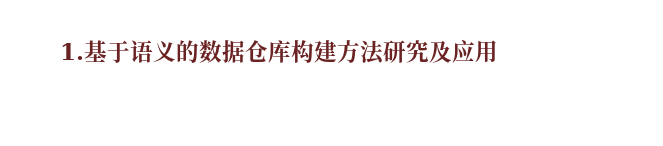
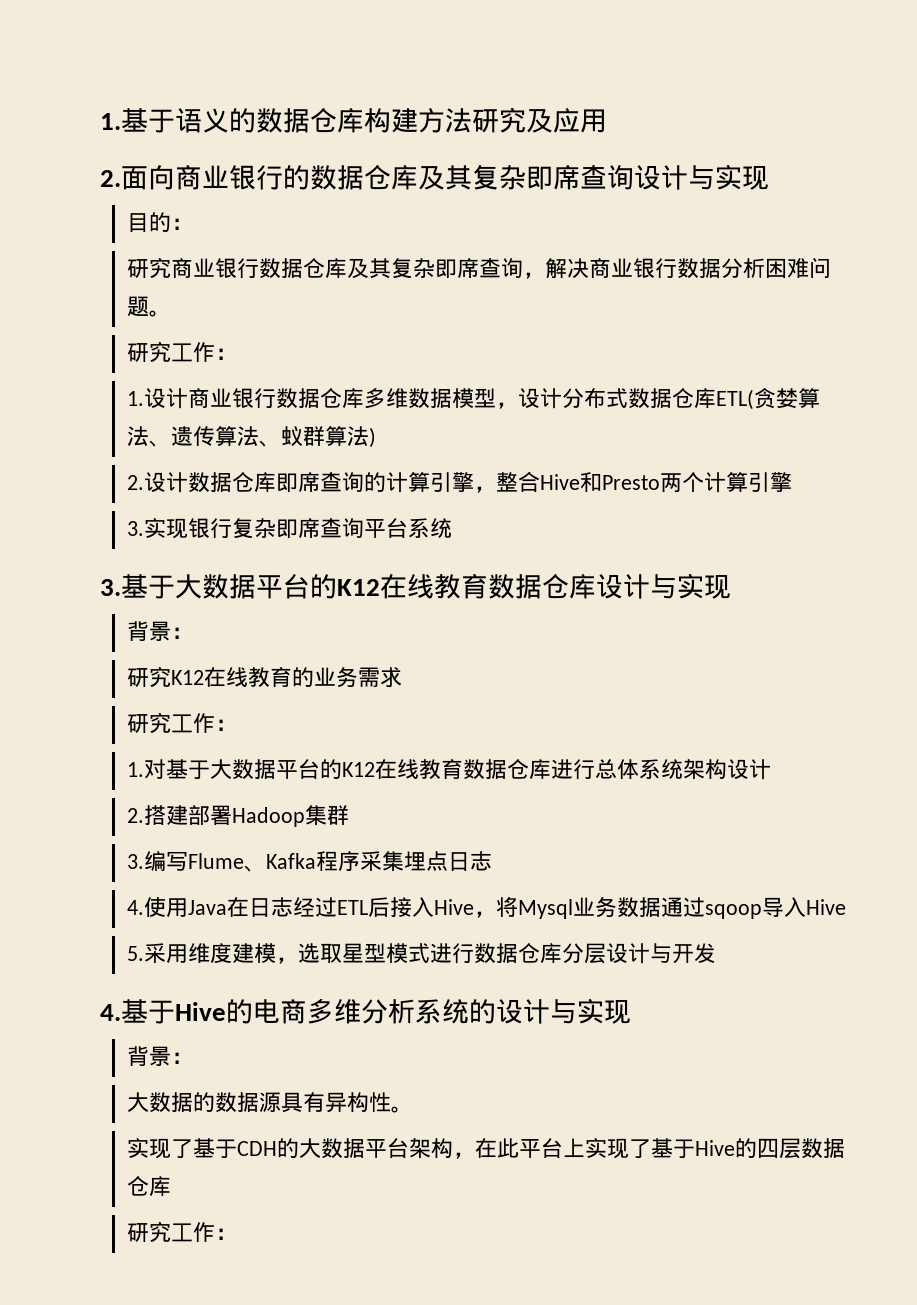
+ 2.面向商业银行的数据仓库及其复杂即席查询设计与实现
+ 目的：
+ 研究商业银行数据仓库及其复杂即席查询，解决商业银行数据分析困难问题。
+ 研究工作：
+ 1.设计商业银行数据仓库多维数据模型，设计分布式数据仓库ETL(贪婪算法、遗传算法、蚁群算法)
+ 2.设计数据仓库即席查询的计算引擎，整合Hive和Presto两个计算引擎
+ 3.实现银行复杂即席查询平台系统
+ 3.基于大数据平台的K12在线教育数据仓库设计与实现
+ 背景：
+ 研究K12在线教育的业务需求
+ 研究工作：
+ 1.对基于大数据平台的K12在线教育数据仓库进行总体系统架构设计
+ 2.搭建部署Hadoop集群
+ 3.编写Flume、Kafka程序采集埋点日志
+ 4.使用Java在日志经过ETL后接入Hive，将Mysql业务数据通过sqoop导入Hive
+ 5.采用维度建模，选取星型模式进行数据仓库分层设计与开发
+ 4.基于Hive的电商多维分析系统的设计与实现
+ 背景：
+ 大数据的数据源具有异构性。
+ 实现了基于CDH的大数据平台架构，在此平台上实现了基于Hive的四层数据仓库
+ 研究工作：

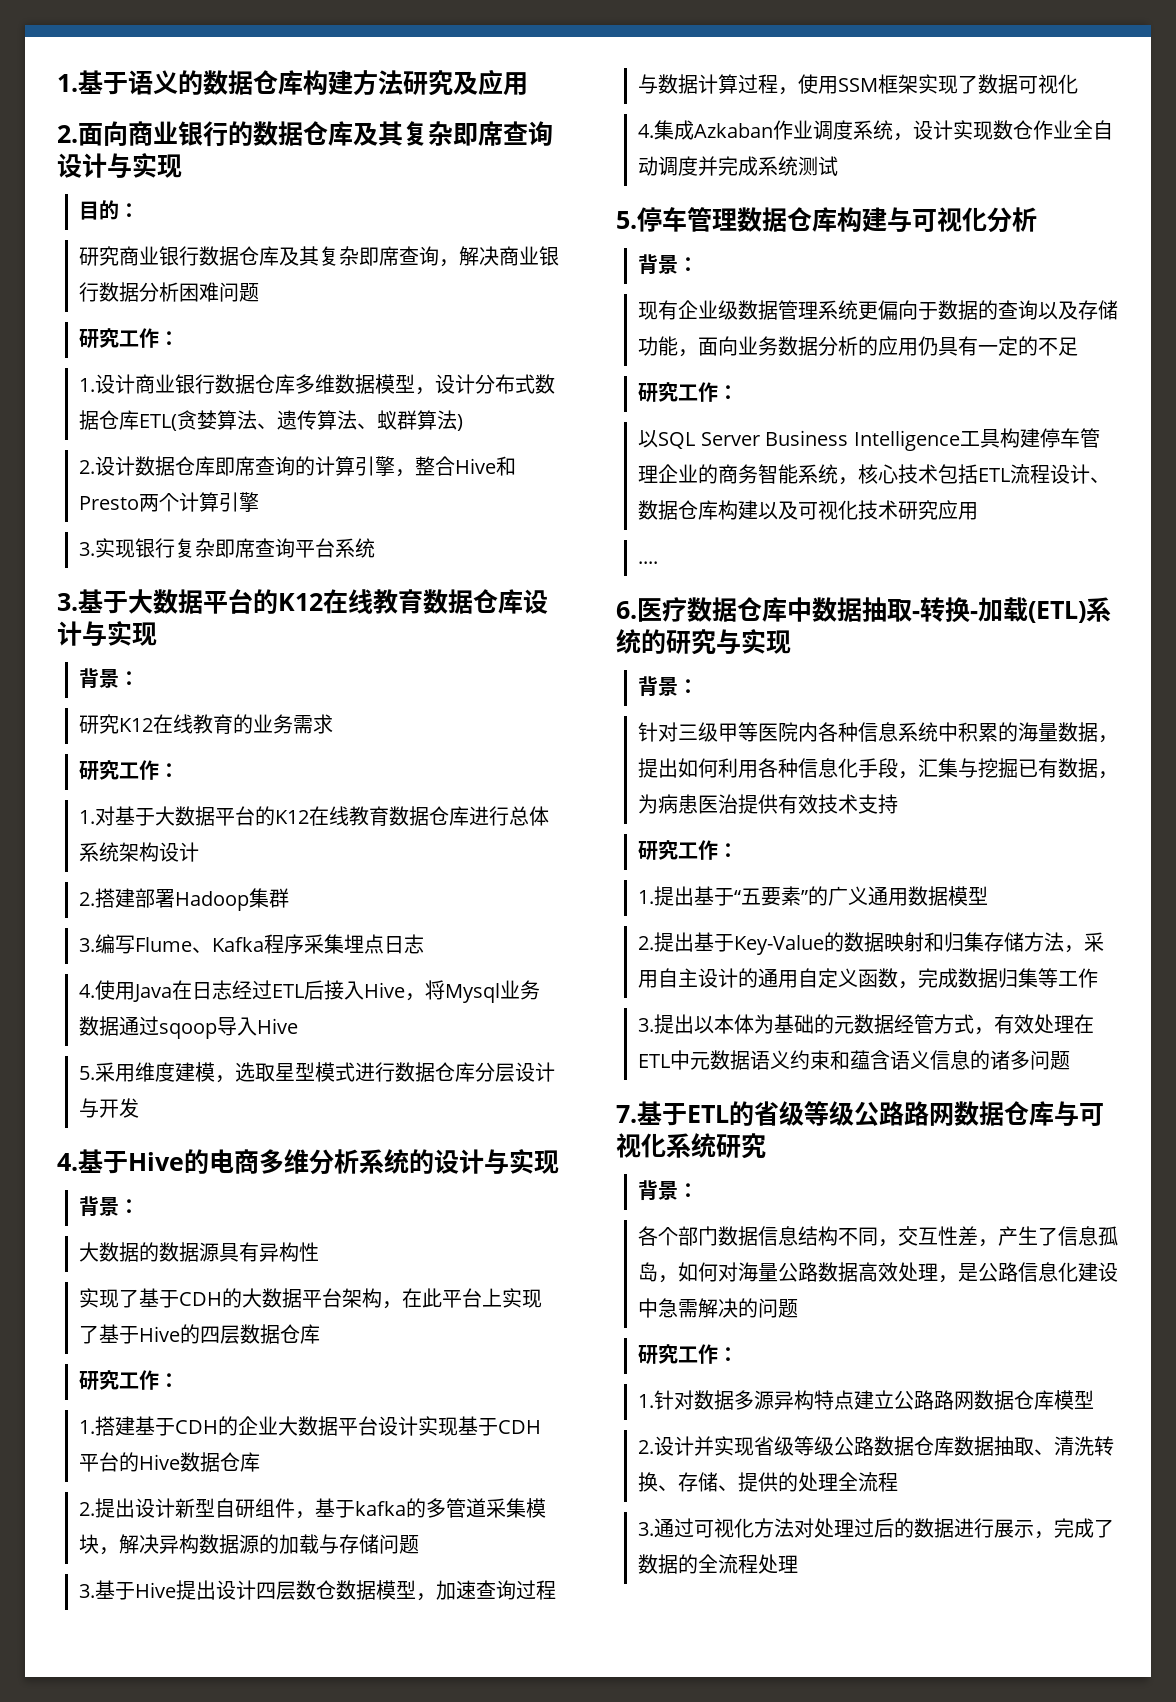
- 研究商业银行数据仓库及其复杂即席查询，解决商业银行数据分析困难问题。
+ 研究商业银行数据仓库及其复杂即席查询，解决商业银行数据分析困难问题
- 大数据的数据源具有异构性。
+ 大数据的数据源具有异构性
+ 1.搭建基于CDH的企业大数据平台设计实现基于CDH平台的Hive数据仓库
+ 2.提出设计新型自研组件，基于kafka的多管道采集模块，解决异构数据源的加载与存储问题
+ 3.基于Hive提出设计四层数仓数据模型，加速查询过程与数据计算过程，使用SSM框架实现了数据可视化
+ 4.集成Azkaban作业调度系统，设计实现数仓作业全自动调度并完成系统测试
+ 5.停车管理数据仓库构建与可视化分析
+ 背景：
+ 现有企业级数据管理系统更偏向于数据的查询以及存储功能，面向业务数据分析的应用仍具有一定的不足
+ 研究工作：
+ 以SQL Server Business Intelligence工具构建停车管理企业的商务智能系统，核心技术包括ETL流程设计、数据仓库构建以及可视化技术研究应用
+ ....
+ 6.医疗数据仓库中数据抽取-转换-加载(ETL)系统的研究与实现
+ 背景：
+ 针对三级甲等医院内各种信息系统中积累的海量数据，提出如何利用各种信息化手段，汇集与挖掘已有数据，为病患医治提供有效技术支持
+ 研究工作：
+ 1.提出基于“五要素”的广义通用数据模型
+ 2.提出基于Key-Value的数据映射和归集存储方法，采用自主设计的通用自定义函数，完成数据归集等工作
+ 3.提出以本体为基础的元数据经管方式，有效处理在ETL中元数据语义约束和蕴含语义信息的诸多问题
+ 7.基于ETL的省级等级公路路网数据仓库与可视化系统研究
+ 背景：
+ 各个部门数据信息结构不同，交互性差，产生了信息孤岛，如何对海量公路数据高效处理，是公路信息化建设中急需解决的问题
+ 研究工作：
+ 1.针对数据多源异构特点建立公路路网数据仓库模型
+ 2.设计并实现省级等级公路数据仓库数据抽取、清洗转换、存储、提供的处理全流程
+ 3.通过可视化方法对处理过后的数据进行展示，完成了数据的全流程处理

